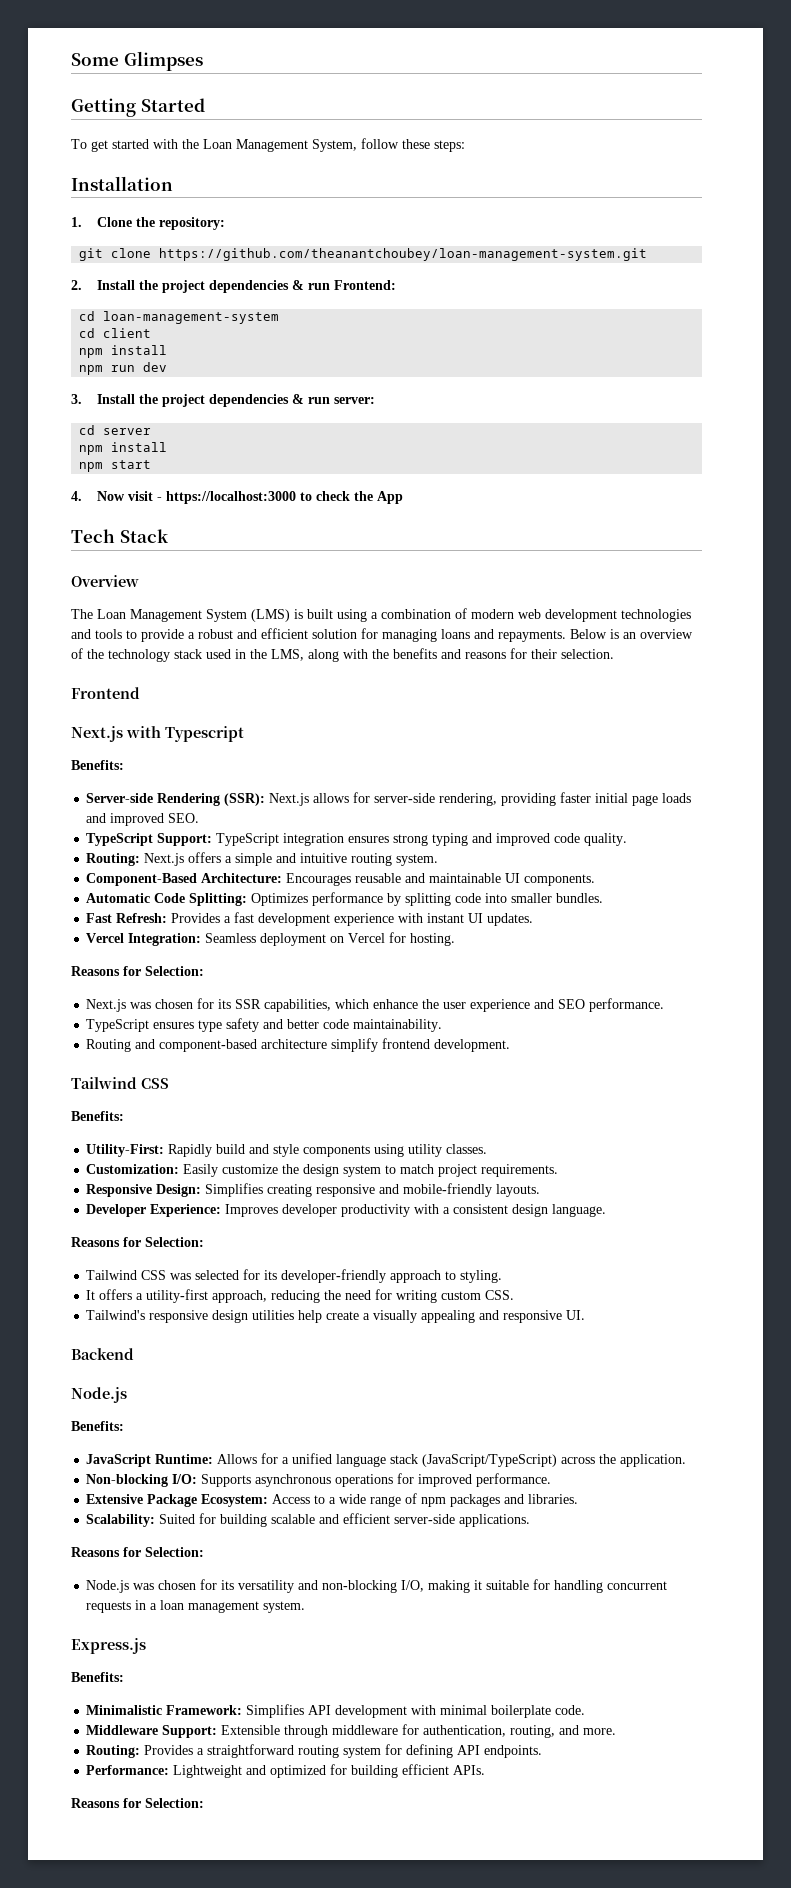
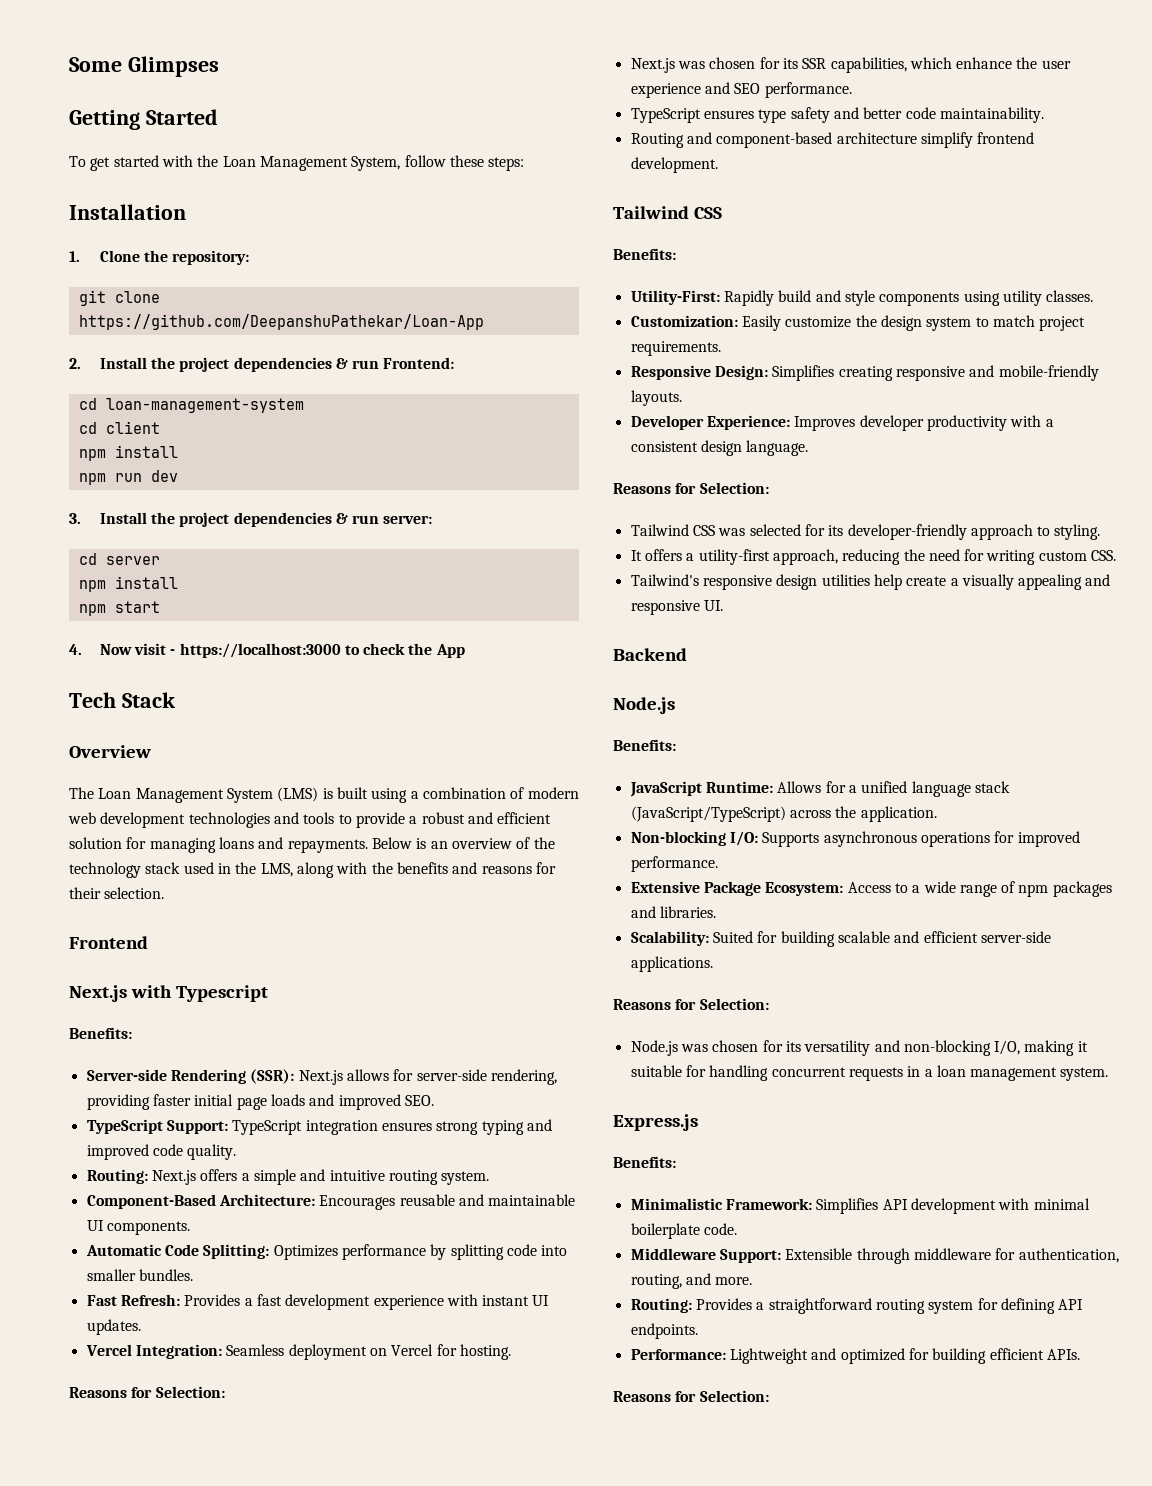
- git clone https://github.com/theanantchoubey/loan-management-system.git
+ git clone https://github.com/DeepanshuPathekar/Loan-App

